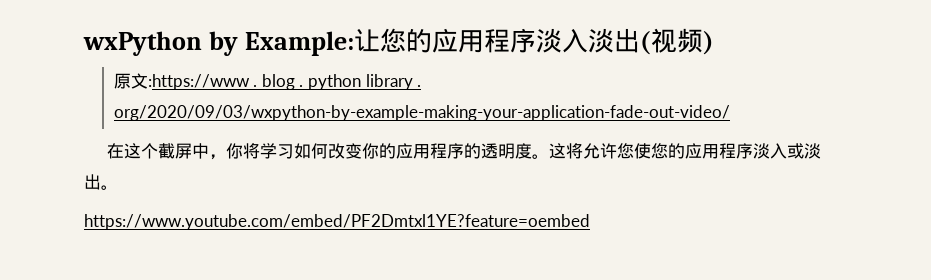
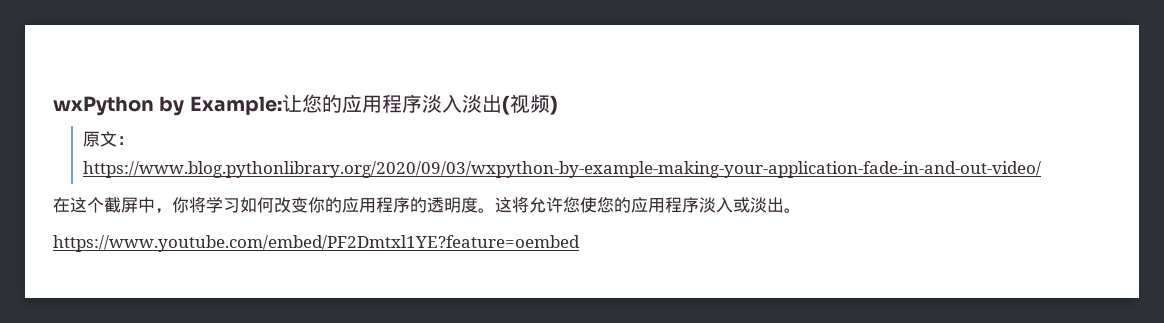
- 原文:https://www . blog . python library . org/2020/09/03/wxpython-by-example-making-your-application-fade-out-video/
+ 原文：https://www.blog.pythonlibrary.org/2020/09/03/wxpython-by-example-making-your-application-fade-in-and-out-video/

